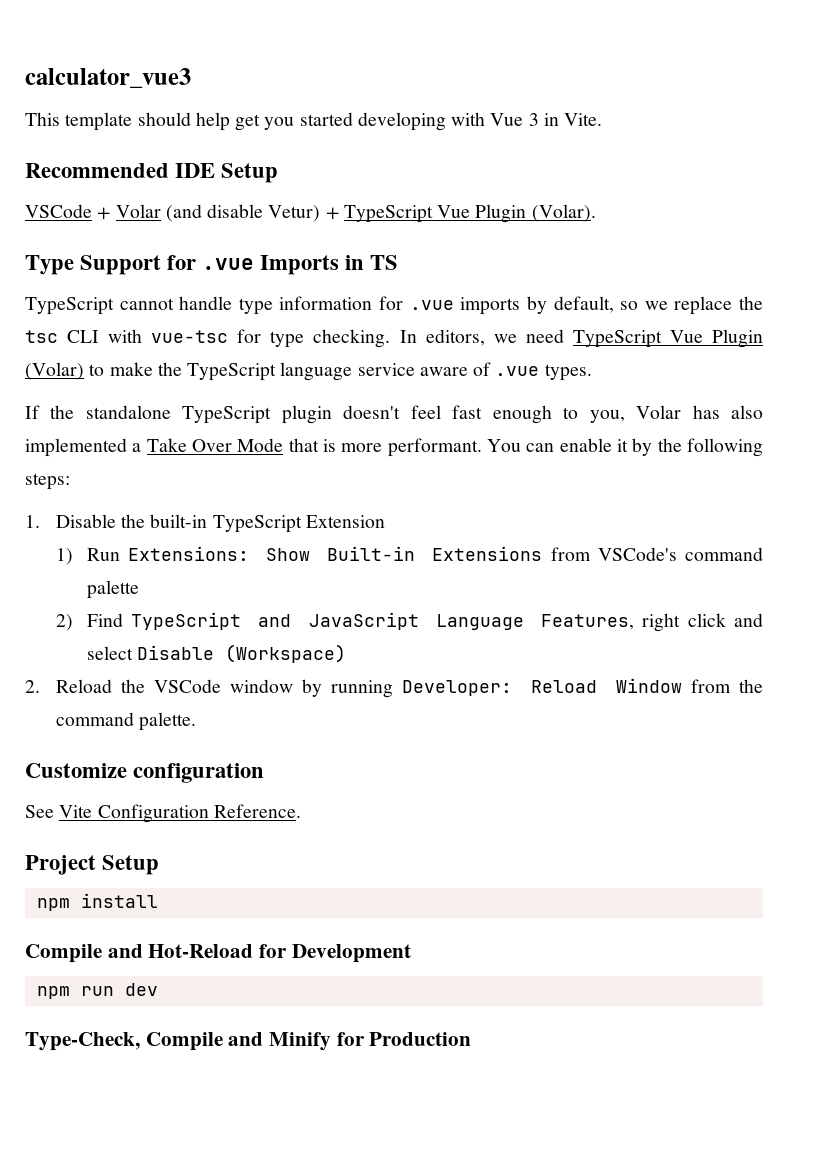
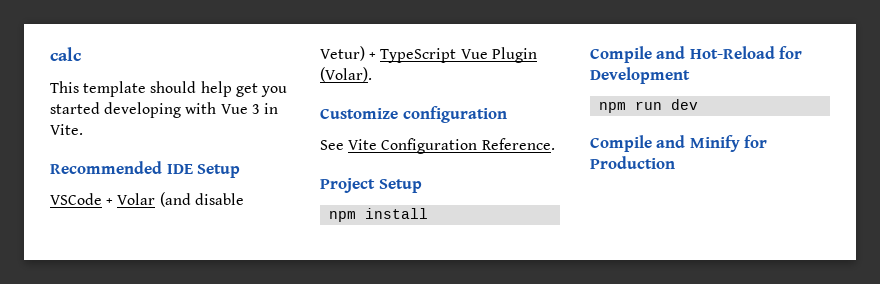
- calculator_vue3
+ calc
- Type Support for .vue Imports in TS
- TypeScript cannot handle type information for .vue imports by default, so we replace the tsc CLI with vue-tsc for type checking. In editors, we need TypeScript Vue Plugin (Volar) to make the TypeScript language service aware of .vue types.
- If the standalone TypeScript plugin doesn't feel fast enough to you, Volar has also implemented a Take Over Mode that is more performant. You can enable it by the following steps:
- 1. Disable the built-in TypeScript Extension
- 1) Run Extensions: Show Built-in Extensions from VSCode's command palette
- 2) Find TypeScript and JavaScript Language Features, right click and select Disable (Workspace)
- 2. Reload the VSCode window by running Developer: Reload Window from the command palette.
- Type-Check, Compile and Minify for Production
+ Compile and Minify for Production

